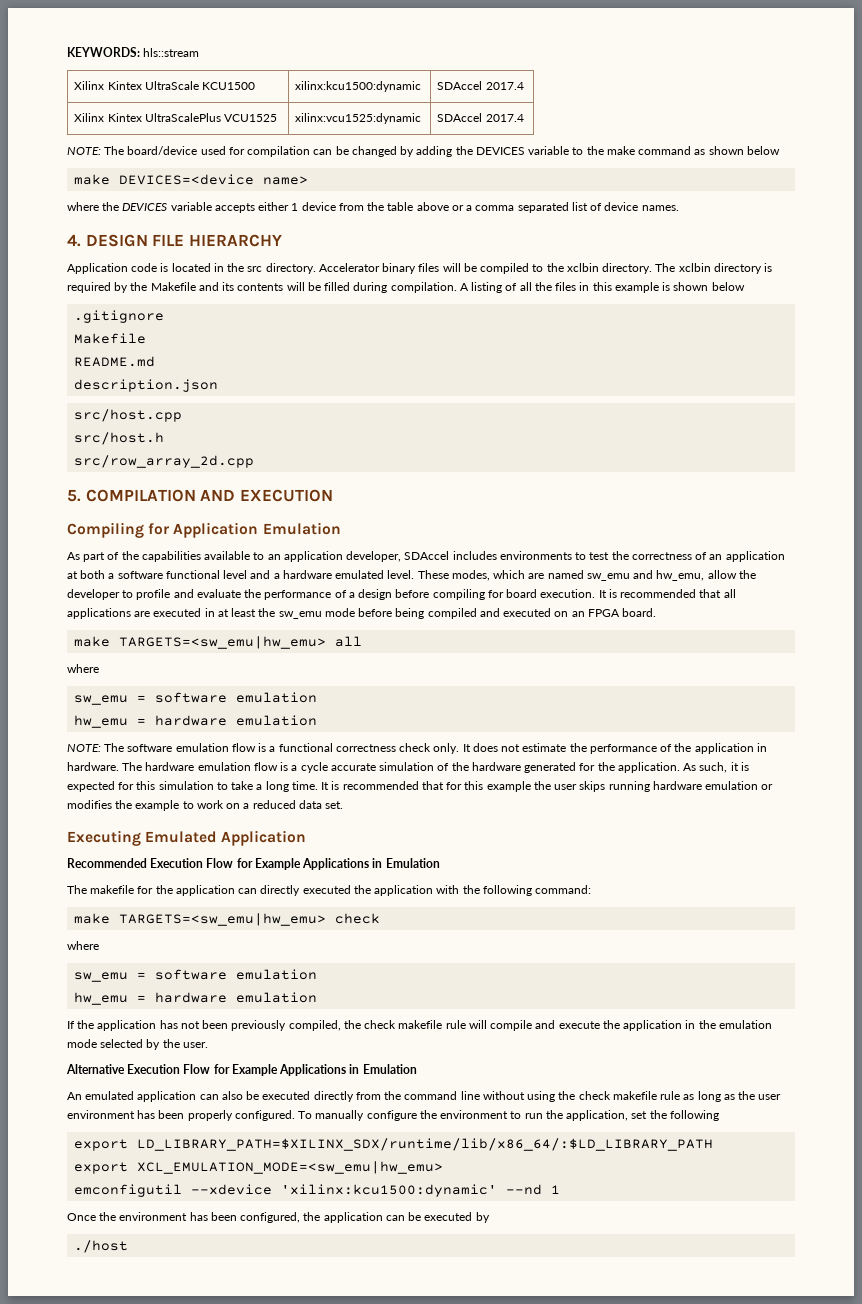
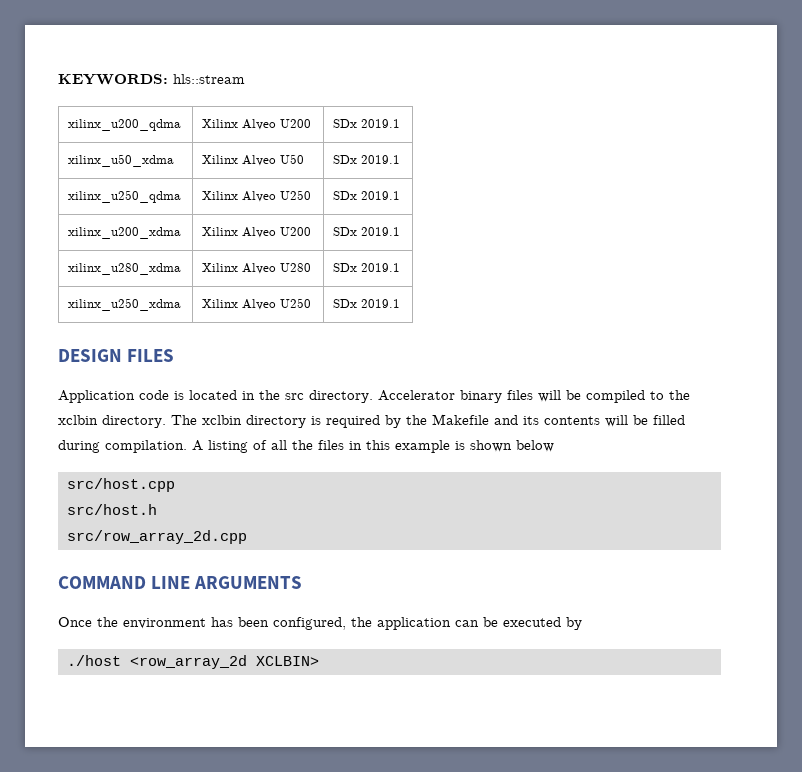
- Xilinx Kintex UltraScale KCU1500 | xilinx:kcu1500:dynamic | SDAccel 2017.4
- Xilinx Kintex UltraScalePlus VCU1525 | xilinx:vcu1525:dynamic | SDAccel 2017.4
- NOTE: The board/device used for compilation can be changed by adding the DEVICES variable to the make command as shown below
- make DEVICES=<device name>
- where the DEVICES variable accepts either 1 device from the table above or a comma separated list of device names.
- 4. DESIGN FILE HIERARCHY
+ xilinx_u200_qdma | Xilinx Alveo U200 | SDx 2019.1
+ xilinx_u50_xdma | Xilinx Alveo U50 | SDx 2019.1
+ xilinx_u250_qdma | Xilinx Alveo U250 | SDx 2019.1
+ xilinx_u200_xdma | Xilinx Alveo U200 | SDx 2019.1
+ xilinx_u280_xdma | Xilinx Alveo U280 | SDx 2019.1
+ xilinx_u250_xdma | Xilinx Alveo U250 | SDx 2019.1
+ DESIGN FILES
- .gitignore
- Makefile
- README.md
- description.json
- 5. COMPILATION AND EXECUTION
- Compiling for Application Emulation
- As part of the capabilities available to an application developer, SDAccel includes environments to test the correctness of an application at both a software functional level and a hardware emulated level. These modes, which are named sw_emu and hw_emu, allow the developer to profile and evaluate the performance of a design before compiling for board execution. It is recommended that all applications are executed in at least the sw_emu mode before being compiled and executed on an FPGA board.
- make TARGETS=<sw_emu|hw_emu> all
- where
- sw_emu = software emulation
- hw_emu = hardware emulation
- NOTE: The software emulation flow is a functional correctness check only. It does not estimate the performance of the application in hardware. The hardware emulation flow is a cycle accurate simulation of the hardware generated for the application. As such, it is expected for this simulation to take a long time. It is recommended that for this example the user skips running hardware emulation or modifies the example to work on a reduced data set.
- Executing Emulated Application
- Recommended Execution Flow for Example Applications in Emulation
- The makefile for the application can directly executed the application with the following command:
- make TARGETS=<sw_emu|hw_emu> check
- where
- sw_emu = software emulation
- hw_emu = hardware emulation
- If the application has not been previously compiled, the check makefile rule will compile and execute the application in the emulation mode selected by the user.
- Alternative Execution Flow for Example Applications in Emulation
- An emulated application can also be executed directly from the command line without using the check makefile rule as long as the user environment has been properly configured. To manually configure the environment to run the application, set the following
- export LD_LIBRARY_PATH=$XILINX_SDX/runtime/lib/x86_64/:$LD_LIBRARY_PATH
- export XCL_EMULATION_MODE=<sw_emu|hw_emu>
- emconfigutil --xdevice 'xilinx:kcu1500:dynamic' --nd 1
+ COMMAND LINE ARGUMENTS
- ./host
+ ./host <row_array_2d XCLBIN>

